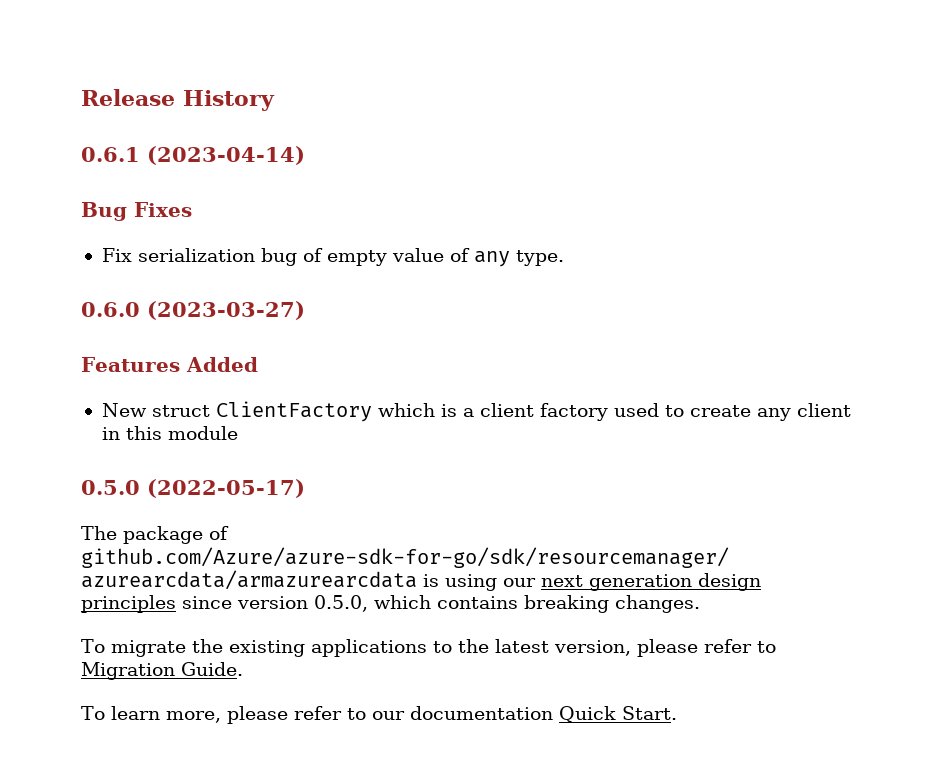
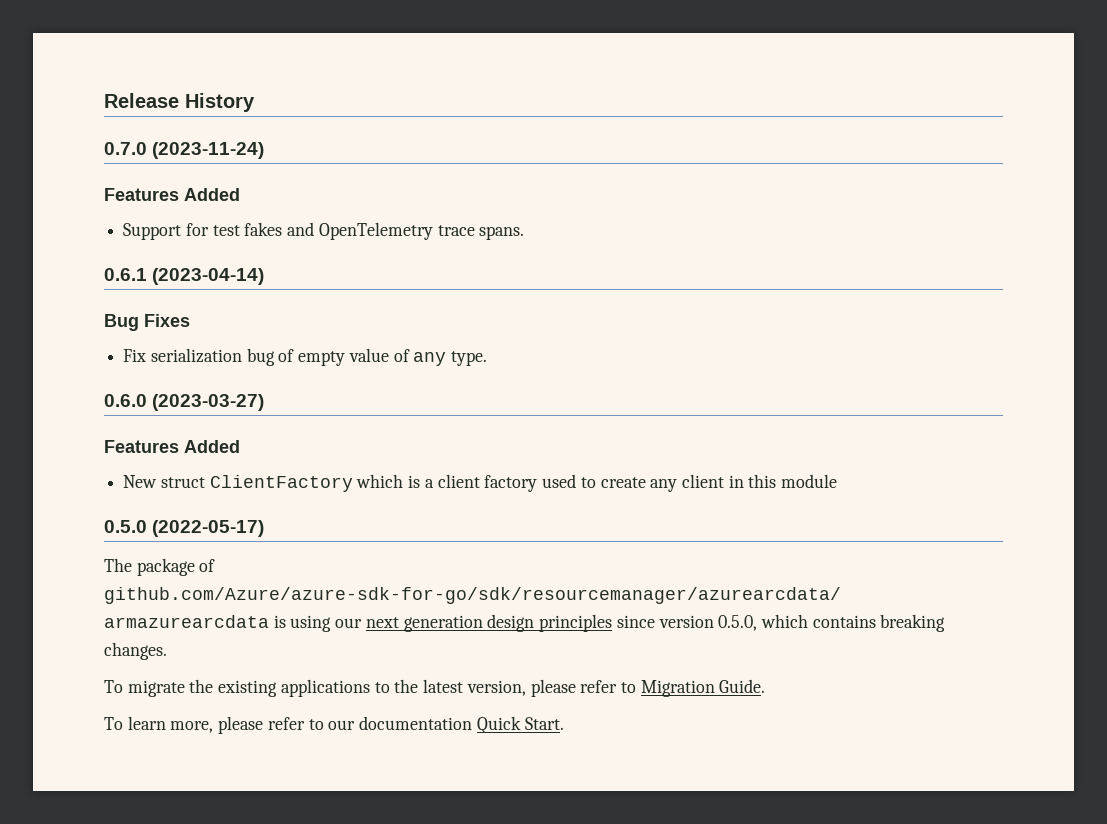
+ 0.7.0 (2023-11-24)
+ Features Added
+ Support for test fakes and OpenTelemetry trace spans.

